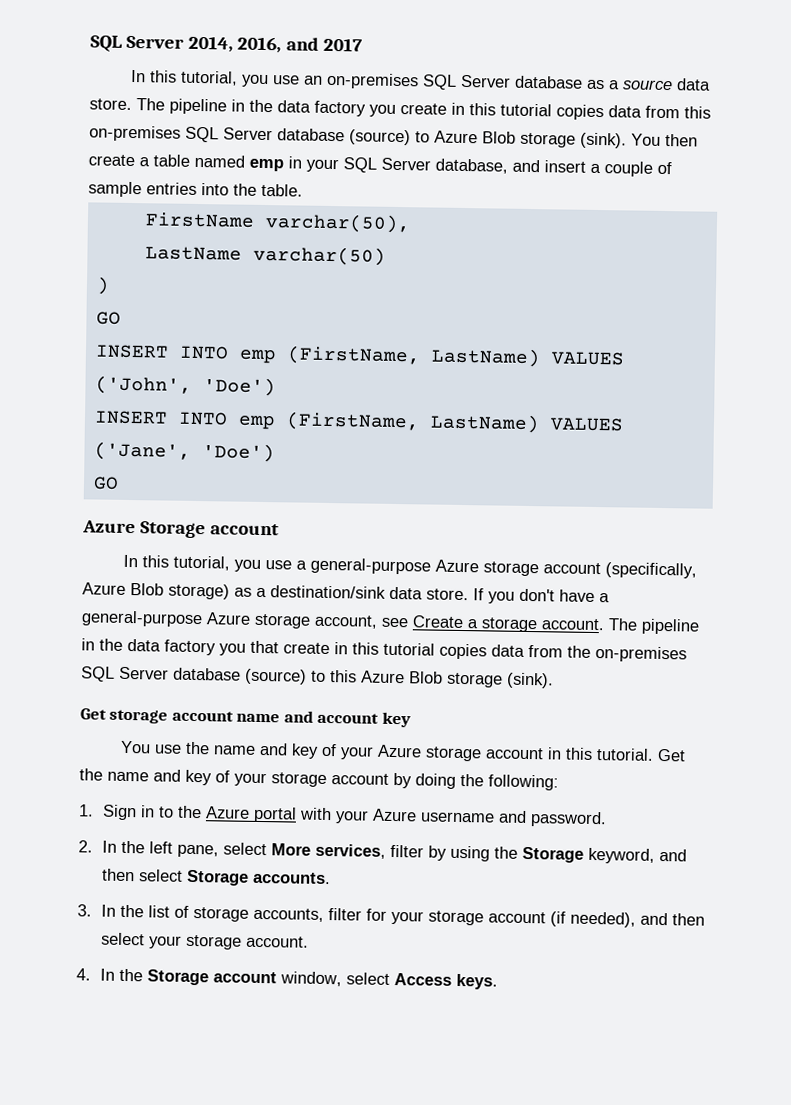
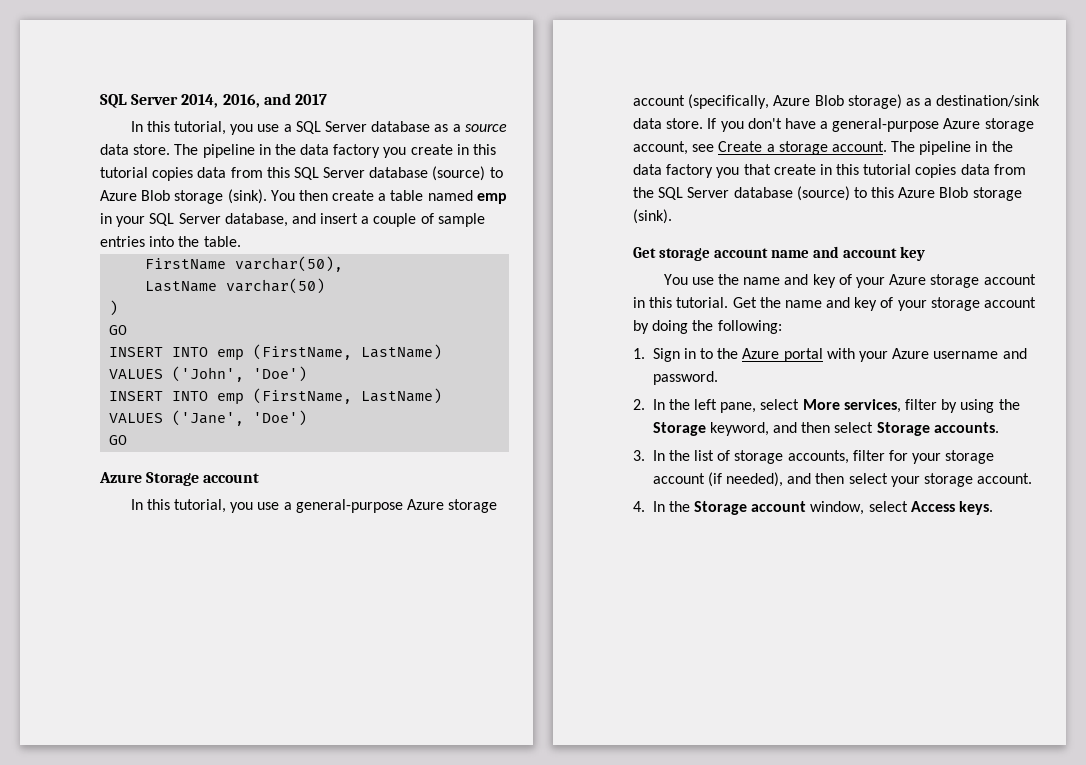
- In this tutorial, you use an on-premises SQL Server database as a source data store.
+ In this tutorial, you use a SQL Server database as a source data store.
- The pipeline in the data factory you create in this tutorial copies data from this on-premises SQL Server database (source) to Azure Blob storage (sink).
+ The pipeline in the data factory you create in this tutorial copies data from this SQL Server database (source) to Azure Blob storage (sink).
- The pipeline in the data factory you that create in this tutorial copies data from the on-premises SQL Server database (source) to this Azure Blob storage (sink).
+ The pipeline in the data factory you that create in this tutorial copies data from the SQL Server database (source) to this Azure Blob storage (sink).

